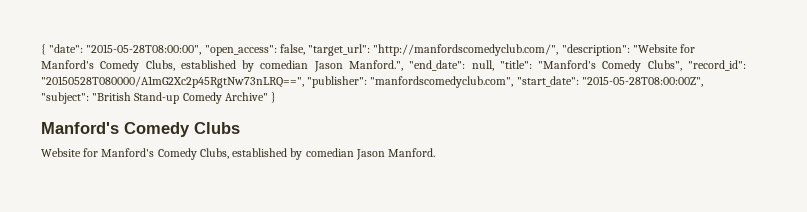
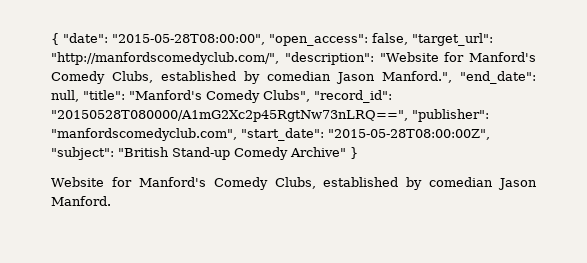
- Manford's Comedy Clubs

